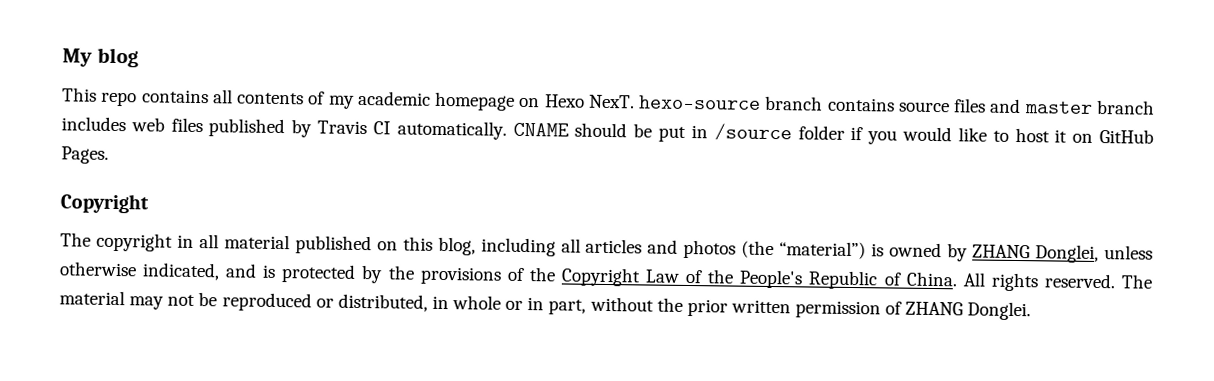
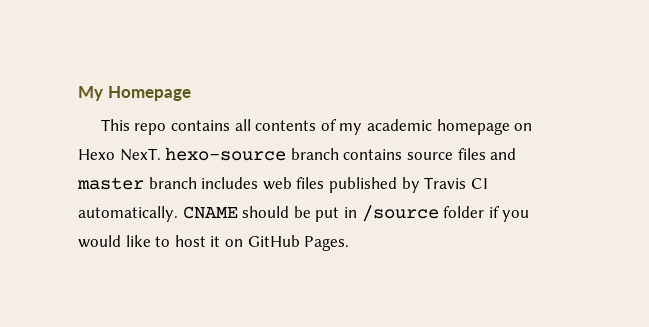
- My blog
+ My Homepage
  CNAME should be put in /source folder if you would like to host it on GitHub Pages.
- Copyright
- The copyright in all material published on this blog, including all articles and photos (the “material”) is owned by ZHANG Donglei, unless otherwise indicated, and is protected by the provisions of the Copyright Law of the People's Republic of China. All rights reserved. The material may not be reproduced or distributed, in whole or in part, without the prior written permission of ZHANG Donglei.

